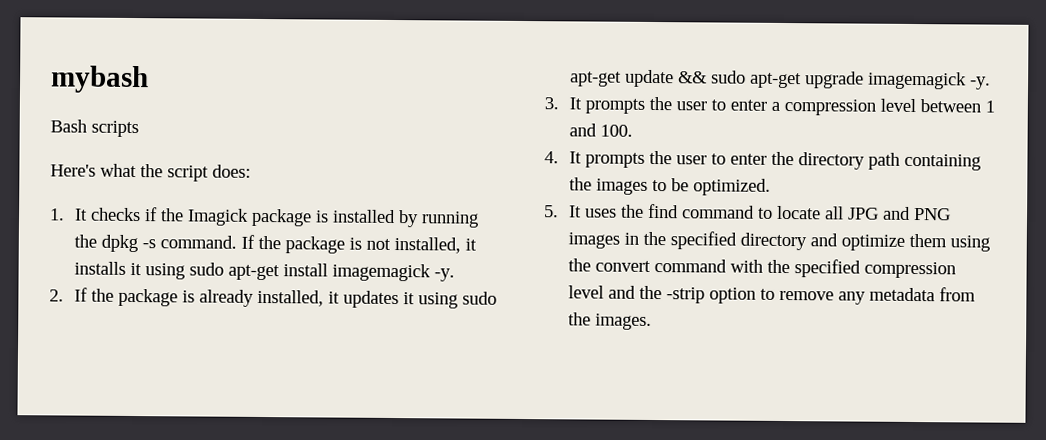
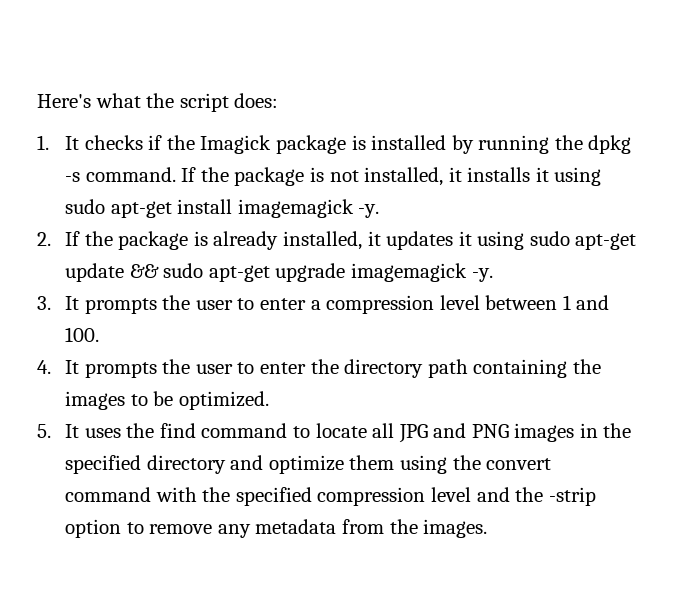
- mybash
- Bash scripts

